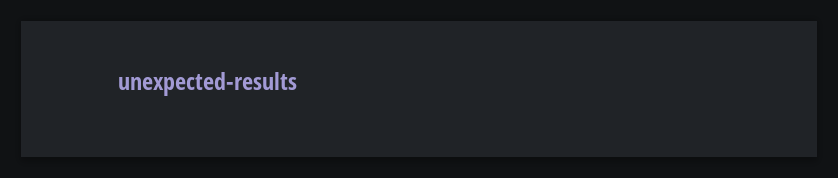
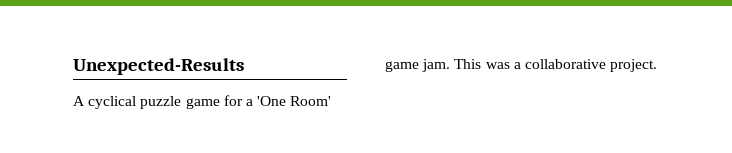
- unexpected-results
+ Unexpected-Results
+ A cyclical puzzle game for a 'One Room' game jam. This was a collaborative project.

